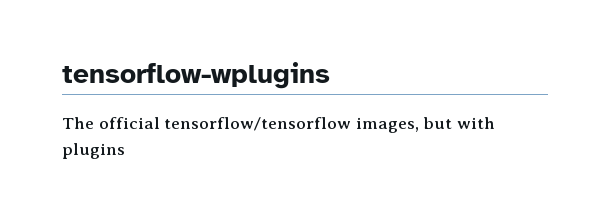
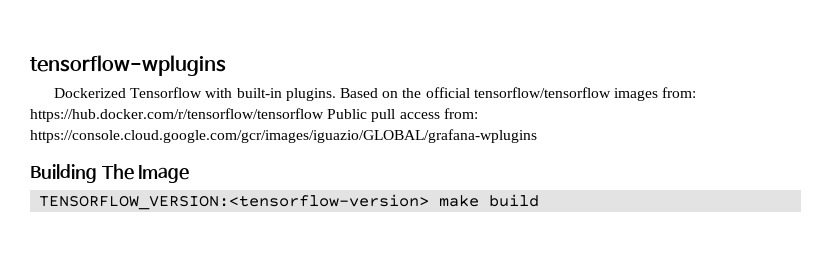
- The official tensorflow/tensorflow images, but with plugins
+ Dockerized Tensorflow with built-in plugins. Based on the official tensorflow/tensorflow images from: https://hub.docker.com/r/tensorflow/tensorflow Public pull access from: https://console.cloud.google.com/gcr/images/iguazio/GLOBAL/grafana-wplugins
+ Building The Image
+ TENSORFLOW_VERSION:<tensorflow-version> make build

